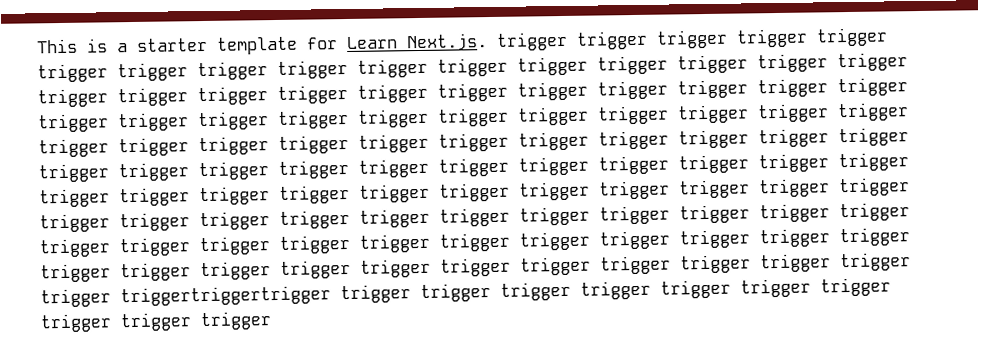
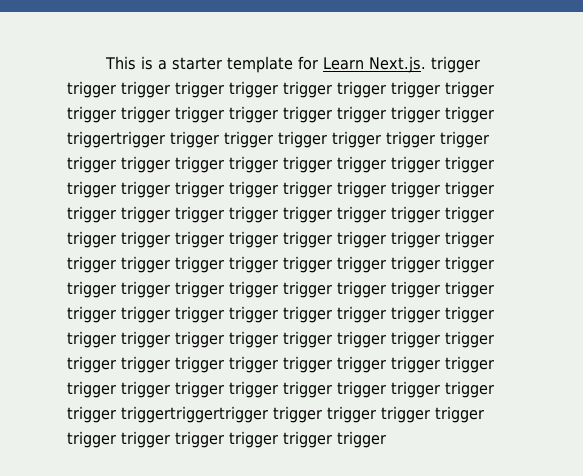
- This is a starter template for Learn Next.js. trigger trigger trigger trigger trigger trigger trigger trigger trigger trigger trigger trigger trigger trigger trigger trigger trigger trigger trigger trigger trigger trigger trigger trigger trigger trigger trigger trigger trigger trigger trigger trigger trigger trigger trigger trigger trigger trigger trigger trigger trigger trigger trigger trigger trigger trigger trigger trigger trigger trigger trigger trigger trigger trigger trigger trigger trigger trigger trigger trigger trigger trigger trigger trigger trigger trigger trigger trigger trigger trigger trigger trigger trigger trigger trigger trigger trigger trigger trigger trigger trigger trigger trigger trigger trigger trigger trigger trigger trigger trigger trigger trigger trigger trigger trigger trigger trigger trigger trigger trigger trigger trigger trigger trigger trigger triggertriggertrigger trigger trigger trigger trigger trigger trigger trigger trigger trigger trigger
+ This is a starter template for Learn Next.js. trigger trigger trigger trigger trigger trigger trigger trigger trigger trigger trigger trigger trigger trigger trigger trigger trigger triggertrigger trigger trigger trigger trigger trigger trigger trigger trigger trigger trigger trigger trigger trigger trigger trigger trigger trigger trigger trigger trigger trigger trigger trigger trigger trigger trigger trigger trigger trigger trigger trigger trigger trigger trigger trigger trigger trigger trigger trigger trigger trigger trigger trigger trigger trigger trigger trigger trigger trigger trigger trigger trigger trigger trigger trigger trigger trigger trigger trigger trigger trigger trigger trigger trigger trigger trigger trigger trigger trigger trigger trigger trigger trigger trigger trigger trigger trigger trigger trigger trigger trigger trigger trigger trigger trigger trigger trigger triggertriggertrigger trigger trigger trigger trigger trigger trigger trigger trigger trigger trigger

